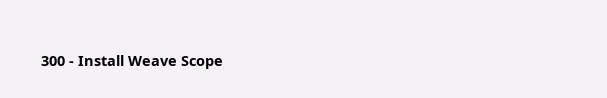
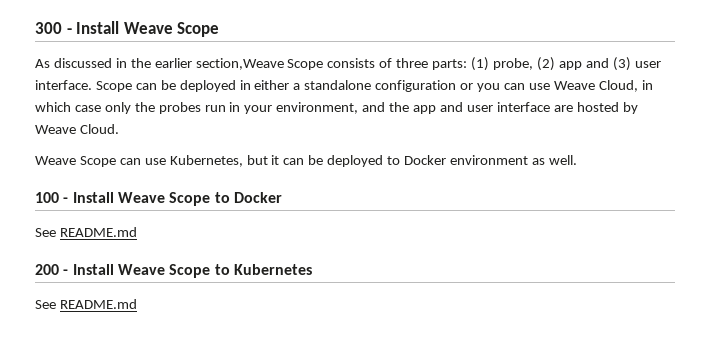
+ As discussed in the earlier section,Weave Scope consists of three parts: (1) probe, (2) app and (3) user interface. Scope can be deployed in either a standalone configuration or you can use Weave Cloud, in which case only the probes run in your environment, and the app and user interface are hosted by Weave Cloud.
+ Weave Scope can use Kubernetes, but it can be deployed to Docker environment as well.
+ 100 - Install Weave Scope to Docker
+ See README.md
+ 200 - Install Weave Scope to Kubernetes
+ See README.md

